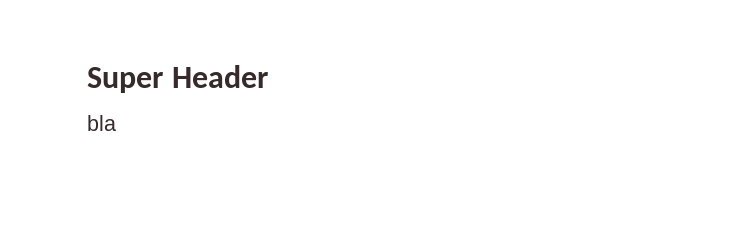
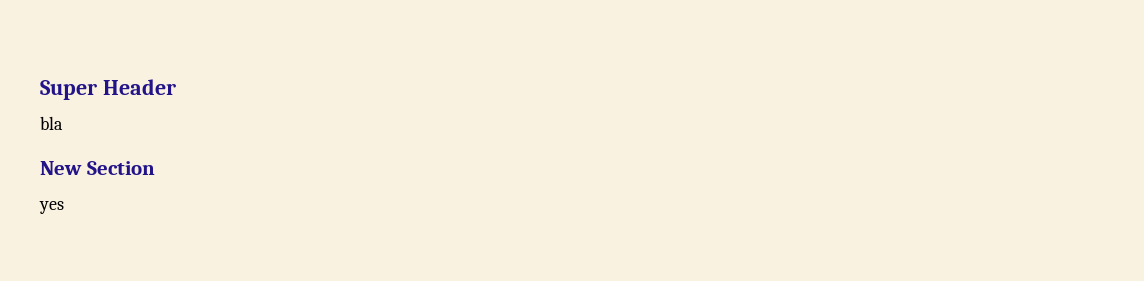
+ New Section
+ yes

